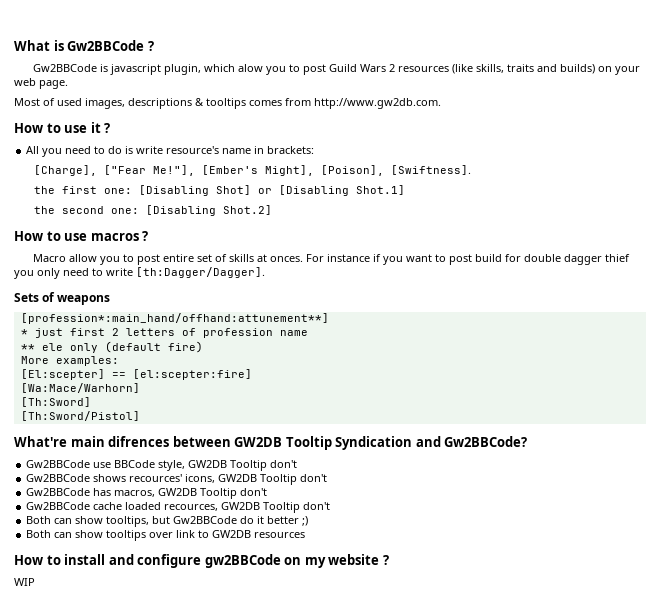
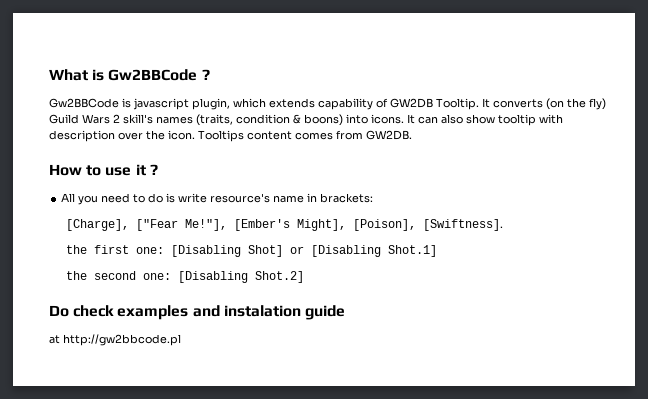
- Gw2BBCode is javascript plugin, which alow you to post Guild Wars 2 resources (like skills, traits and builds) on your web page.
- Most of used images, descriptions & tooltips comes from http://www.gw2db.com.
+ Gw2BBCode is javascript plugin, which extends capability of GW2DB Tooltip. It converts (on the fly) Guild Wars 2 skill's names (traits, condition & boons) into icons. It can also show tooltip with description over the icon. Tooltips content comes from GW2DB.
- How to use macros ?
- Macro allow you to post entire set of skills at onces. For instance if you want to post build for double dagger thief you only need to write [th:Dagger/Dagger].
- Sets of weapons
- [profession*:main_hand/offhand:attunement**]
- * just first 2 letters of profession name
- ** ele only (default fire)
- More examples:
- [El:scepter] == [el:scepter:fire]
- [Wa:Mace/Warhorn]
- [Th:Sword]
- [Th:Sword/Pistol]
- What're main difrences between GW2DB Tooltip Syndication and Gw2BBCode?
- Gw2BBCode use BBCode style, GW2DB Tooltip don't
- Gw2BBCode shows recources' icons, GW2DB Tooltip don't
- Gw2BBCode has macros, GW2DB Tooltip don't
- Gw2BBCode cache loaded recources, GW2DB Tooltip don't
- Both can show tooltips, but Gw2BBCode do it better ;)
- Both can show tooltips over link to GW2DB resources
- How to install and configure gw2BBCode on my website ?
- WIP
+ Do check examples and instalation guide
+ at http://gw2bbcode.pl

